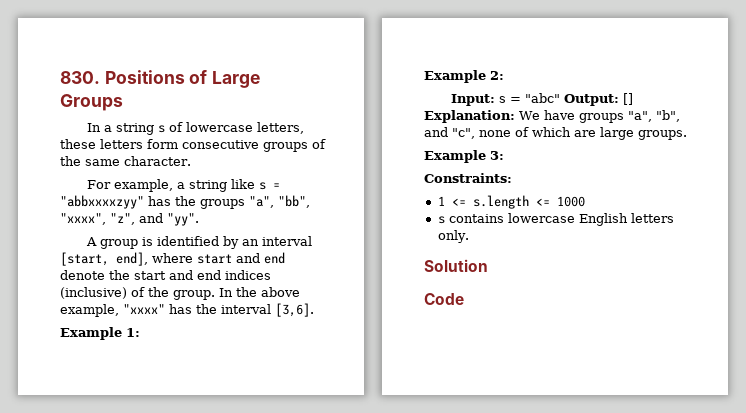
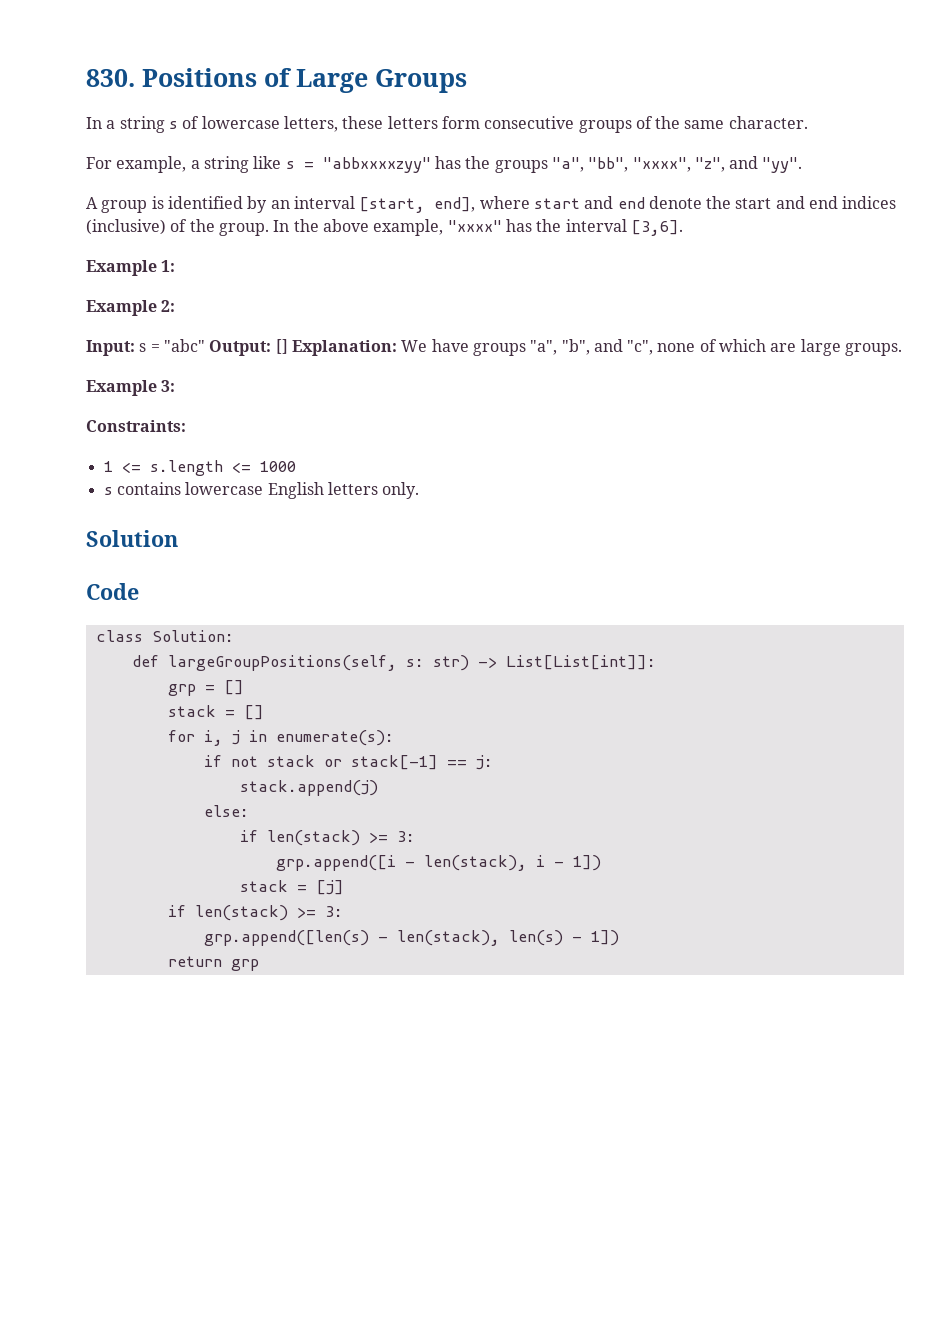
+ class Solution:
+ def largeGroupPositions(self, s: str) -> List[List[int]]:
+ grp = []
+ stack = []
+ for i, j in enumerate(s):
+ if not stack or stack[-1] == j:
+ stack.append(j)
+ else:
+ if len(stack) >= 3:
+ grp.append([i - len(stack), i - 1])
+ stack = [j]
+ if len(stack) >= 3:
+ grp.append([len(s) - len(stack), len(s) - 1])
+ return grp

